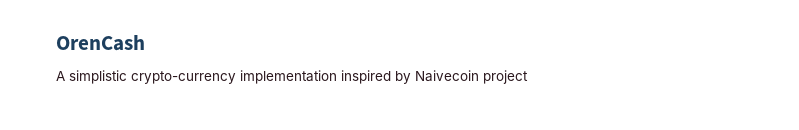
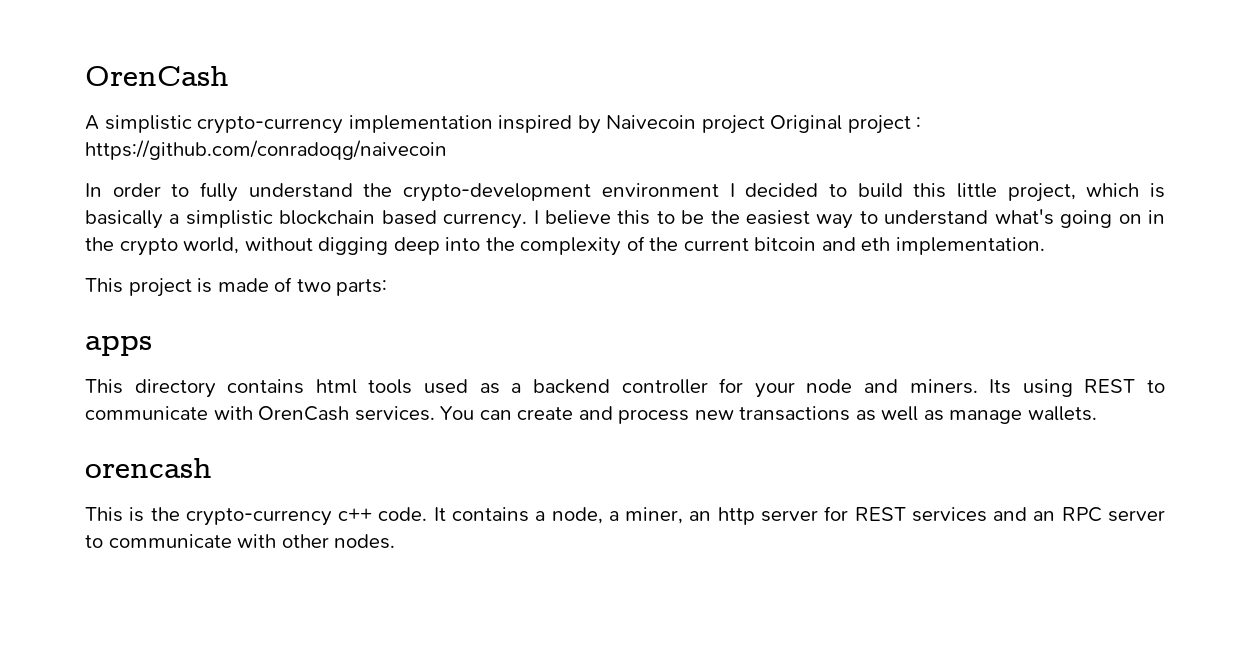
- A simplistic crypto-currency implementation inspired by Naivecoin project
+ A simplistic crypto-currency implementation inspired by Naivecoin project Original project : https://github.com/conradoqg/naivecoin
+ In order to fully understand the crypto-development environment I decided to build this little project, which is basically a simplistic blockchain based currency. I believe this to be the easiest way to understand what's going on in the crypto world, without digging deep into the complexity of the current bitcoin and eth implementation.
+ This project is made of two parts:
+ apps
+ This directory contains html tools used as a backend controller for your node and miners. Its using REST to communicate with OrenCash services. You can create and process new transactions as well as manage wallets.
+ orencash
+ This is the crypto-currency c++ code. It contains a node, a miner, an http server for REST services and an RPC server to communicate with other nodes.

